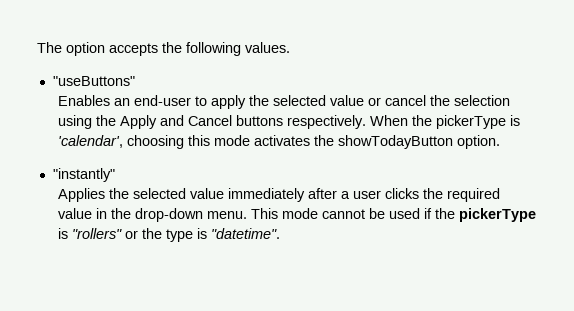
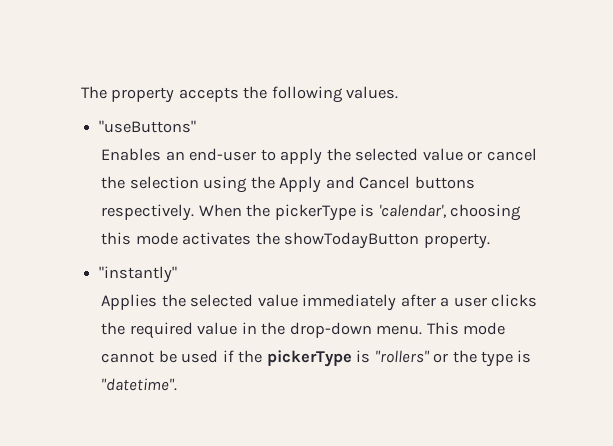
- The option accepts the following values.
+ The property accepts the following values.
- When the pickerType is 'calendar', choosing this mode activates the showTodayButton option.
+ When the pickerType is 'calendar', choosing this mode activates the showTodayButton property.

